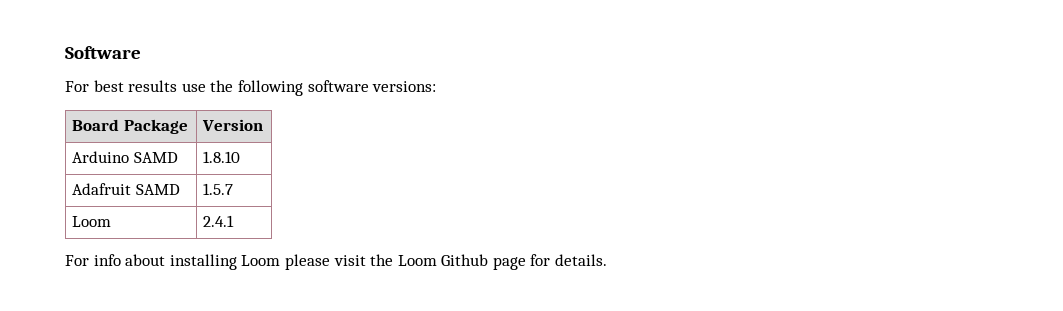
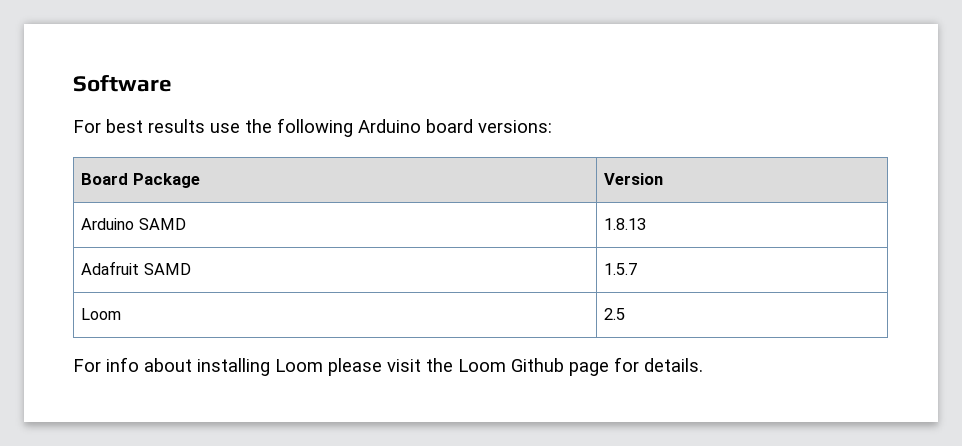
- For best results use the following software versions:
+ For best results use the following Arduino board versions:
- Arduino SAMD | 1.8.10
+ Arduino SAMD | 1.8.13
- Loom | 2.4.1
+ Loom | 2.5

